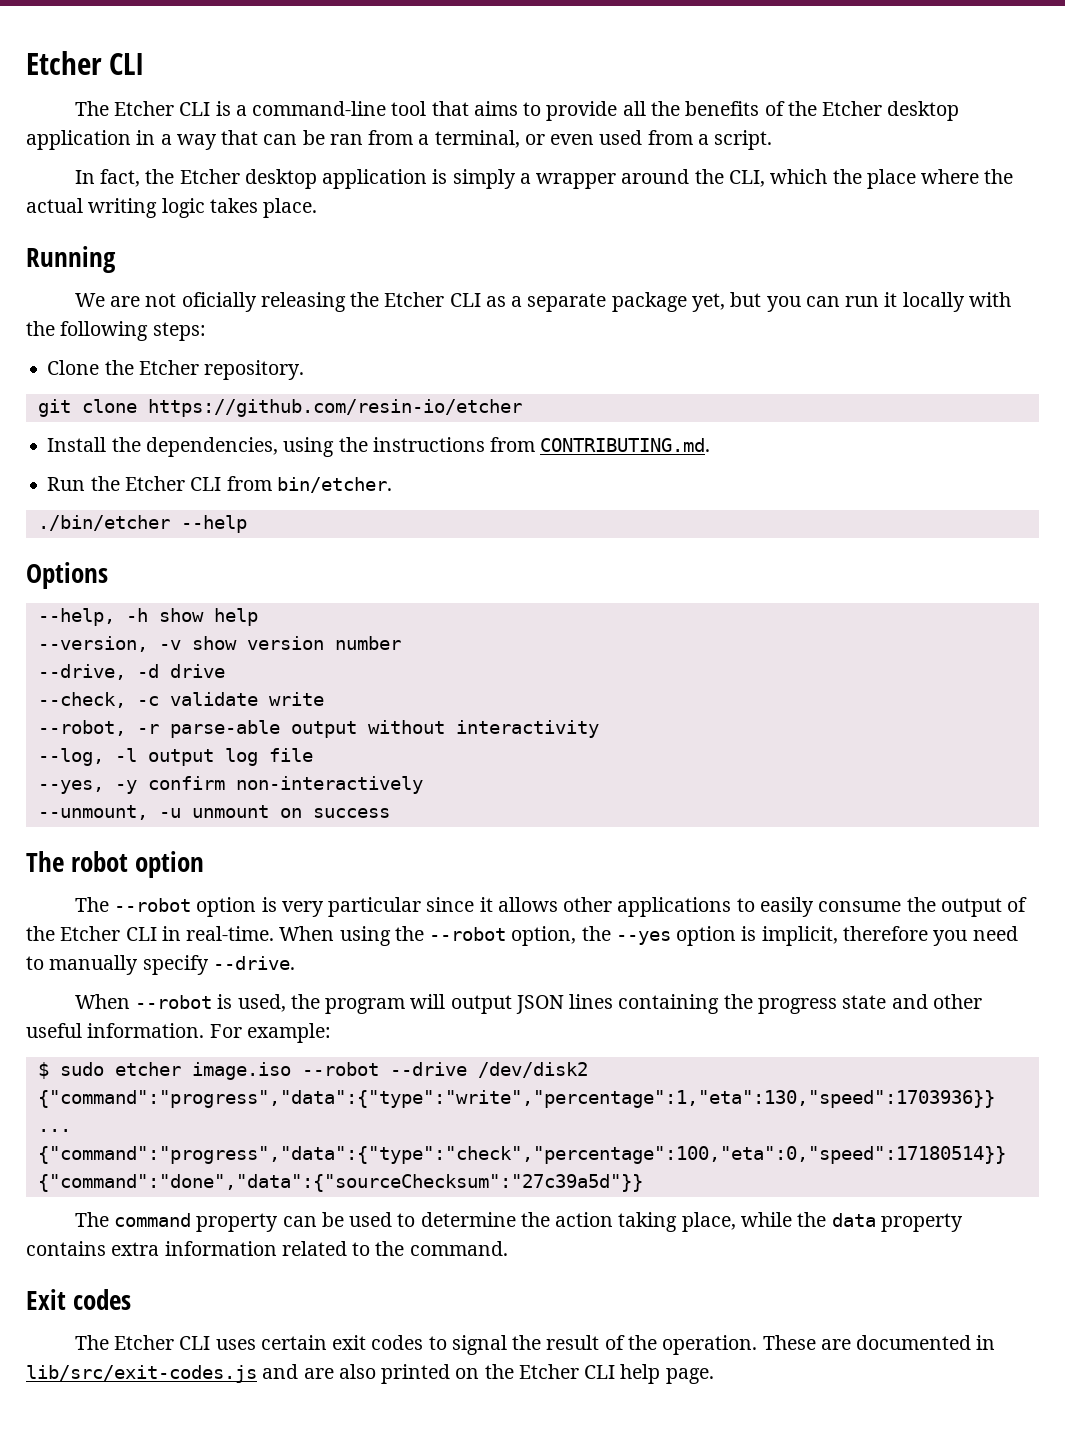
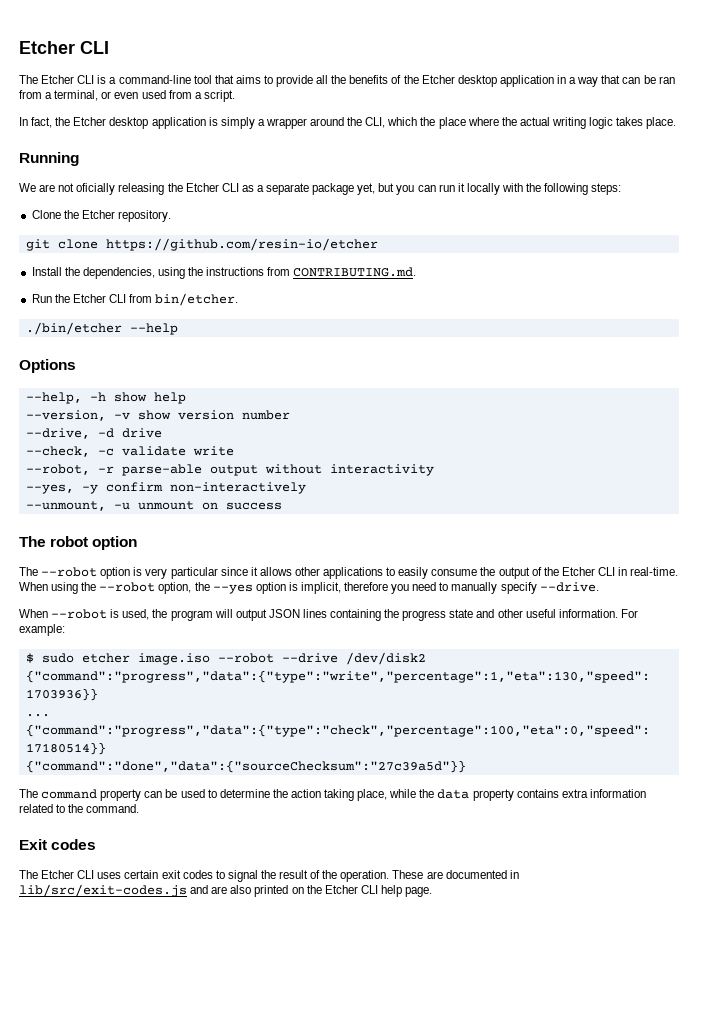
- --log, -l output log file

